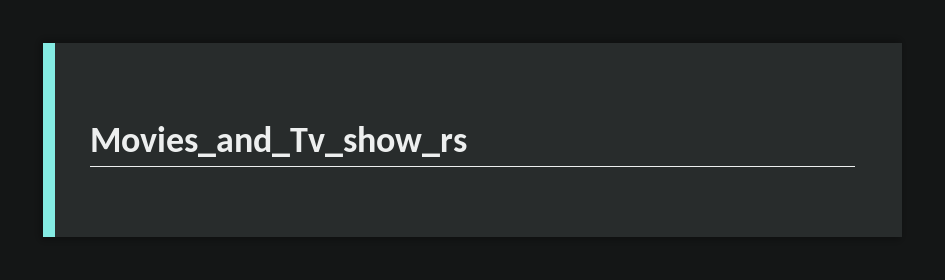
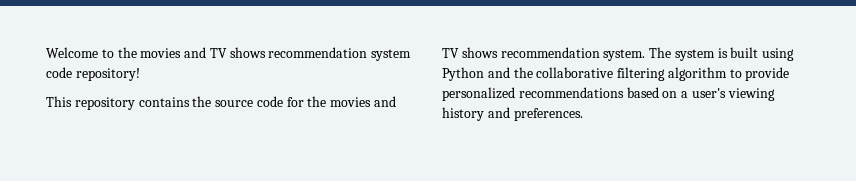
- Movies_and_Tv_show_rs
+ Welcome to the movies and TV shows recommendation system code repository!
+ This repository contains the source code for the movies and TV shows recommendation system. The system is built using Python and the collaborative filtering algorithm to provide personalized recommendations based on a user's viewing history and preferences.

